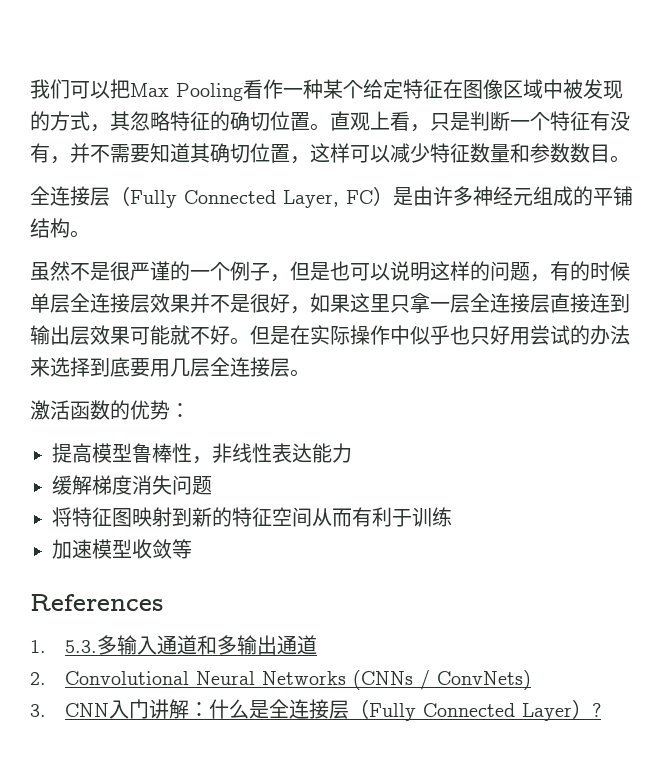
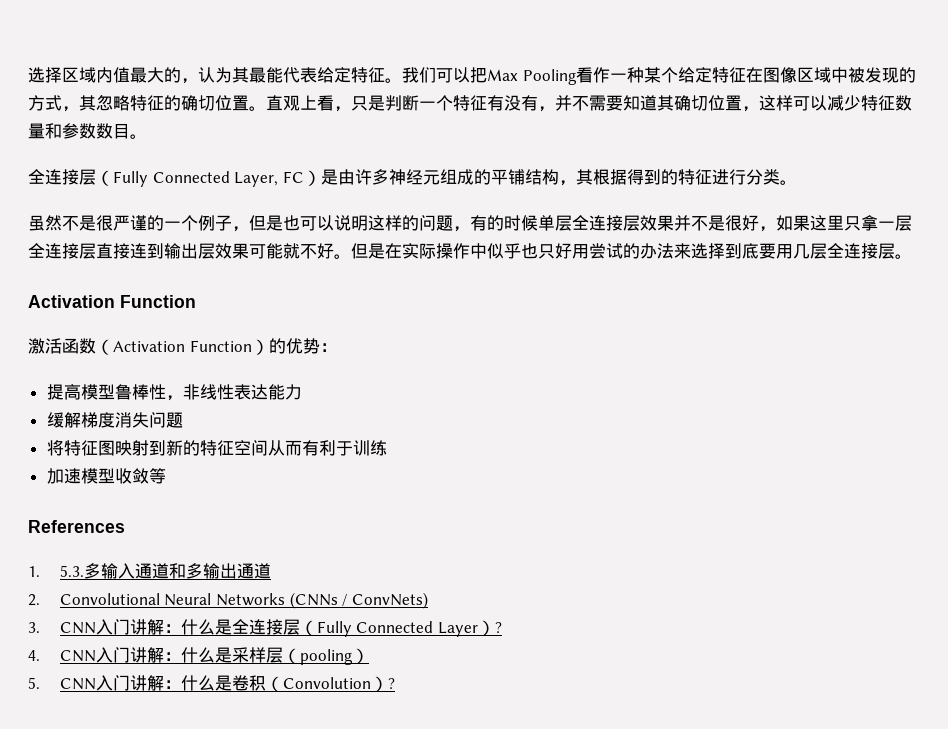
+ 选择区域内值最大的，认为其最能代表给定特征。
- 全连接层（Fully Connected Layer, FC）是由许多神经元组成的平铺结构。
+ 全连接层（Fully Connected Layer, FC）是由许多神经元组成的平铺结构，其根据得到的特征进行分类。
  但是在实际操作中似乎也只好用尝试的办法来选择到底要用几层全连接层。
+ Activation Function
- 激活函数的优势：
+ 激活函数（Activation Function）的优势：
+ 4. CNN入门讲解：什么是采样层（pooling）
+ 5. CNN入门讲解：什么是卷积（Convolution）?

